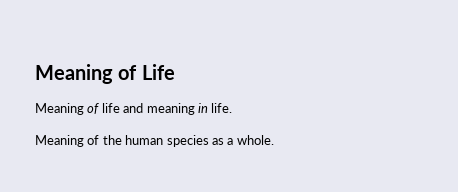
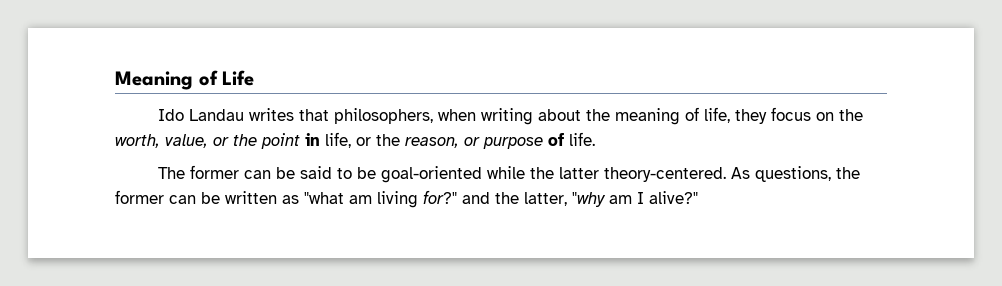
- Meaning of life and meaning in life.
- Meaning of the human species as a whole.
+ Ido Landau writes that philosophers, when writing about the meaning of life, they focus on the worth, value, or the point in life, or the reason, or purpose of life.
+ The former can be said to be goal-oriented while the latter theory-centered. As questions, the former can be written as "what am living for?" and the latter, "why am I alive?"

